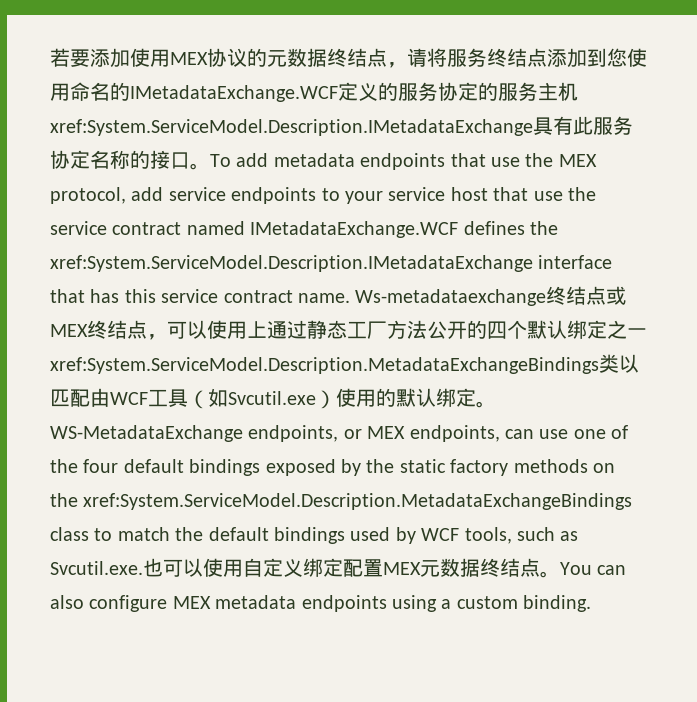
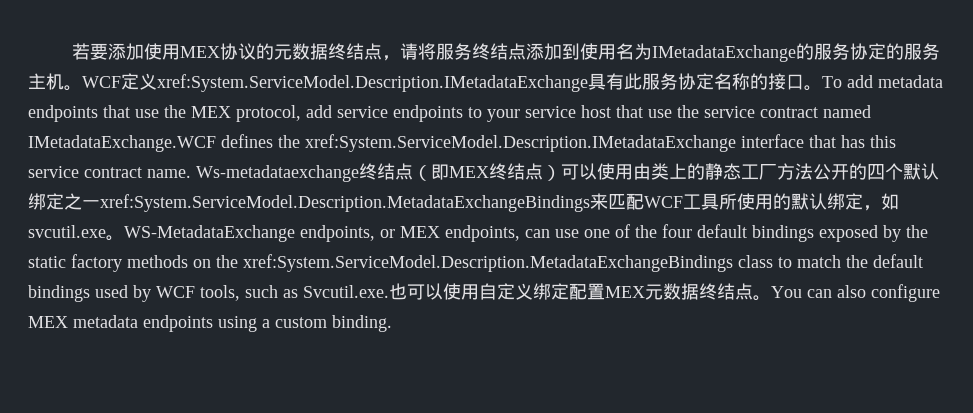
- 若要添加使用MEX协议的元数据终结点，请将服务终结点添加到您使用命名的IMetadataExchange.WCF定义的服务协定的服务主机xref:System.ServiceModel.Description.IMetadataExchange具有此服务协定名称的接口。
+ 若要添加使用MEX协议的元数据终结点，请将服务终结点添加到使用名为IMetadataExchange的服务协定的服务主机。WCF定义xref:System.ServiceModel.Description.IMetadataExchange具有此服务协定名称的接口。
- Ws-metadataexchange终结点或MEX终结点，可以使用上通过静态工厂方法公开的四个默认绑定之一xref:System.ServiceModel.Description.MetadataExchangeBindings类以匹配由WCF工具（如Svcutil.exe）使用的默认绑定。
+ Ws-metadataexchange终结点（即MEX终结点）可以使用由类上的静态工厂方法公开的四个默认绑定之一xref:System.ServiceModel.Description.MetadataExchangeBindings来匹配WCF工具所使用的默认绑定，如svcutil.exe。

